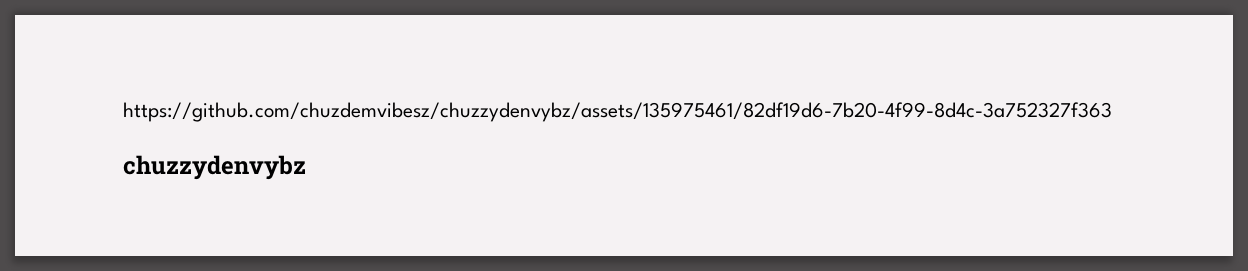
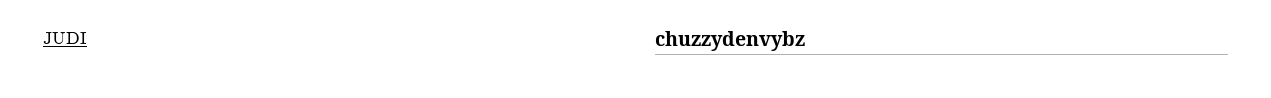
- https://github.com/chuzdemvibesz/chuzzydenvybz/assets/135975461/82df19d6-7b20-4f99-8d4c-3a752327f363
+ JUDI

